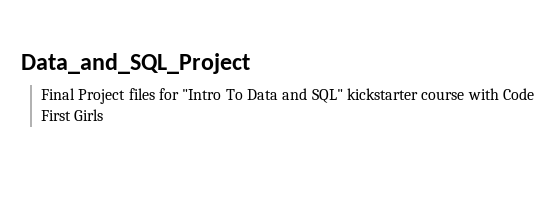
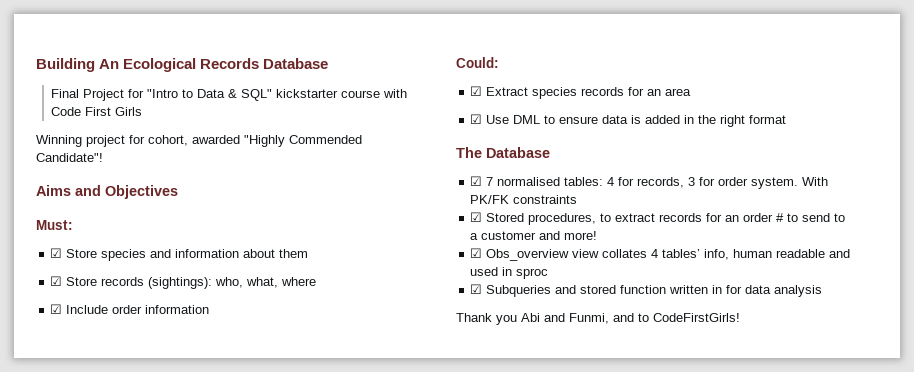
- Data_and_SQL_Project
+ Building An Ecological Records Database
- Final Project files for "Intro To Data and SQL" kickstarter course with Code First Girls
+ Final Project for "Intro to Data & SQL" kickstarter course with Code First Girls
+ Winning project for cohort, awarded "Highly Commended Candidate"!
+ Aims and Objectives
+ Must:
+ ☑ Store species and information about them
+ ☑ Store records (sightings): who, what, where
+ ☑ Include order information
+ Could:
+ ☑ Extract species records for an area
+ ☑ Use DML to ensure data is added in the right format
+ The Database
+ ☑ 7 normalised tables: 4 for records, 3 for order system. With PK/FK constraints
+ ☑ Stored procedures, to extract records for an order # to send to a customer and more!
+ ☑ Obs_overview view collates 4 tables’ info, human readable and used in sproc
+ ☑ Subqueries and stored function written in for data analysis
+ Thank you Abi and Funmi, and to CodeFirstGirls!

